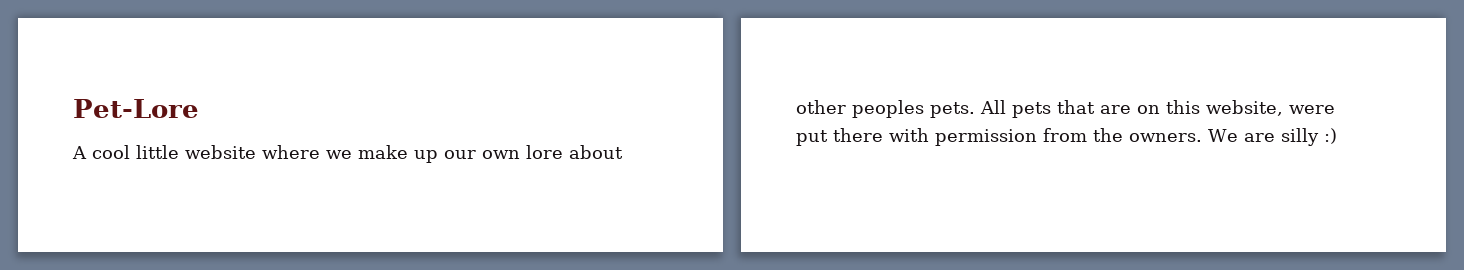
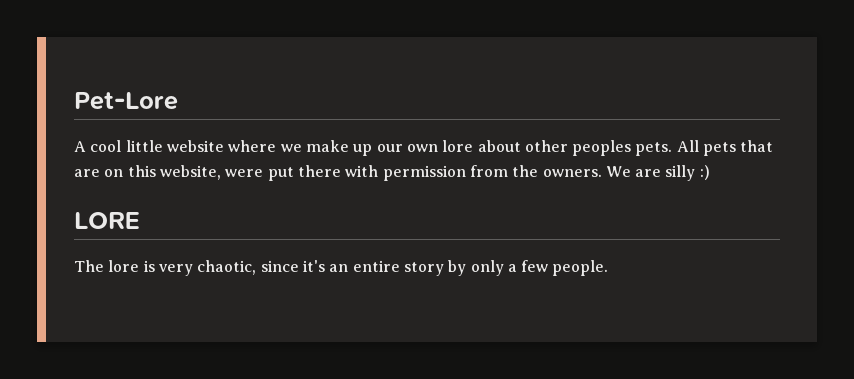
+ LORE
+ The lore is very chaotic, since it's an entire story by only a few people.

